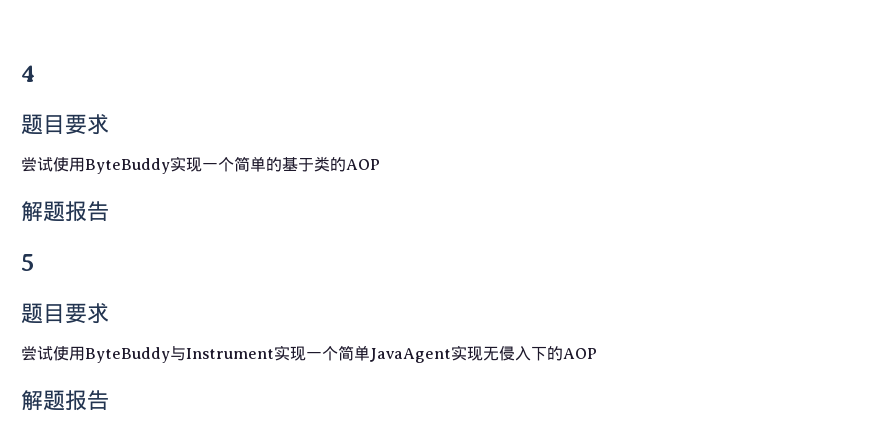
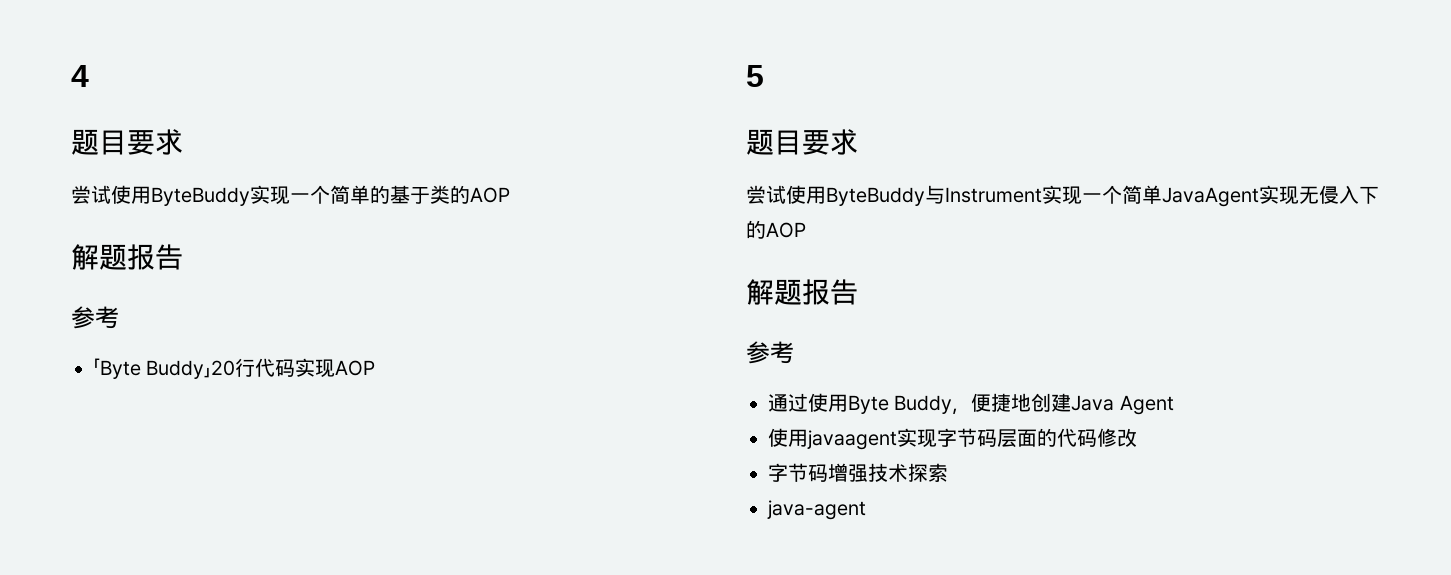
  尝试使用ByteBuddy实现一个简单的基于类的AOP
  解题报告
+ 参考
+ 「Byte Buddy」20行代码实现AOP
  尝试使用ByteBuddy与Instrument实现一个简单JavaAgent实现无侵入下的AOP
  解题报告
+ 参考
+ 通过使用Byte Buddy，便捷地创建Java Agent
+ 使用javaagent实现字节码层面的代码修改
+ 字节码增强技术探索
+ java-agent

